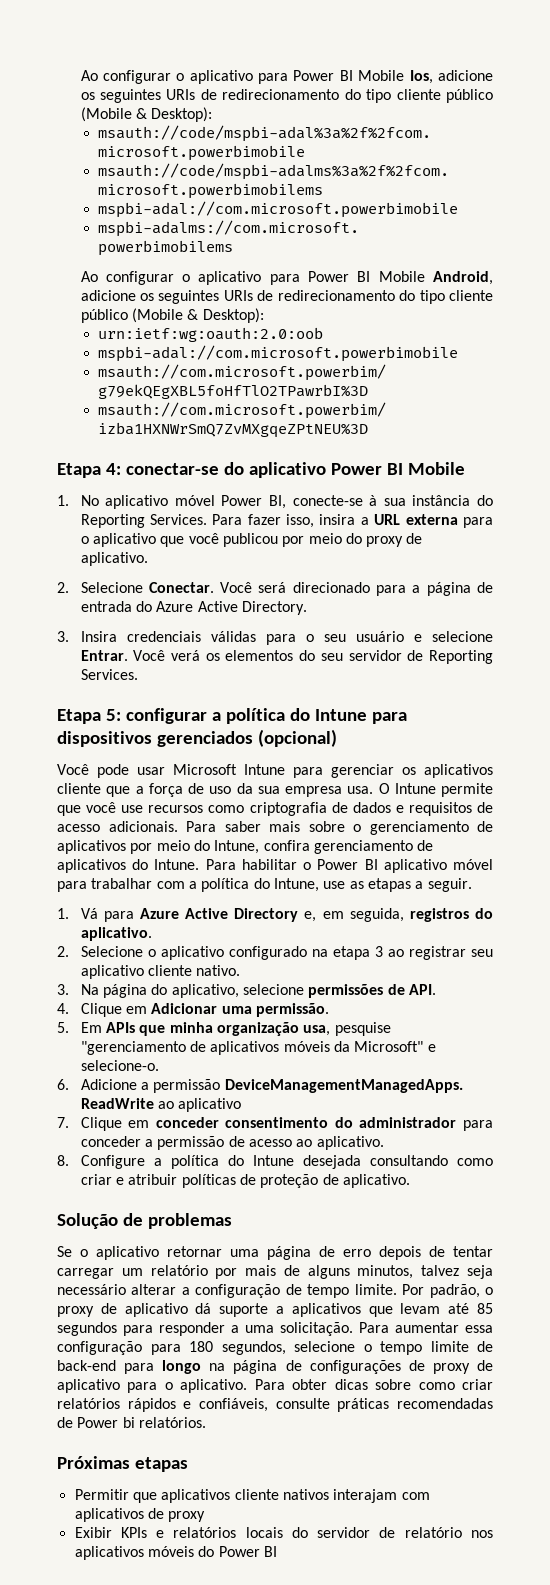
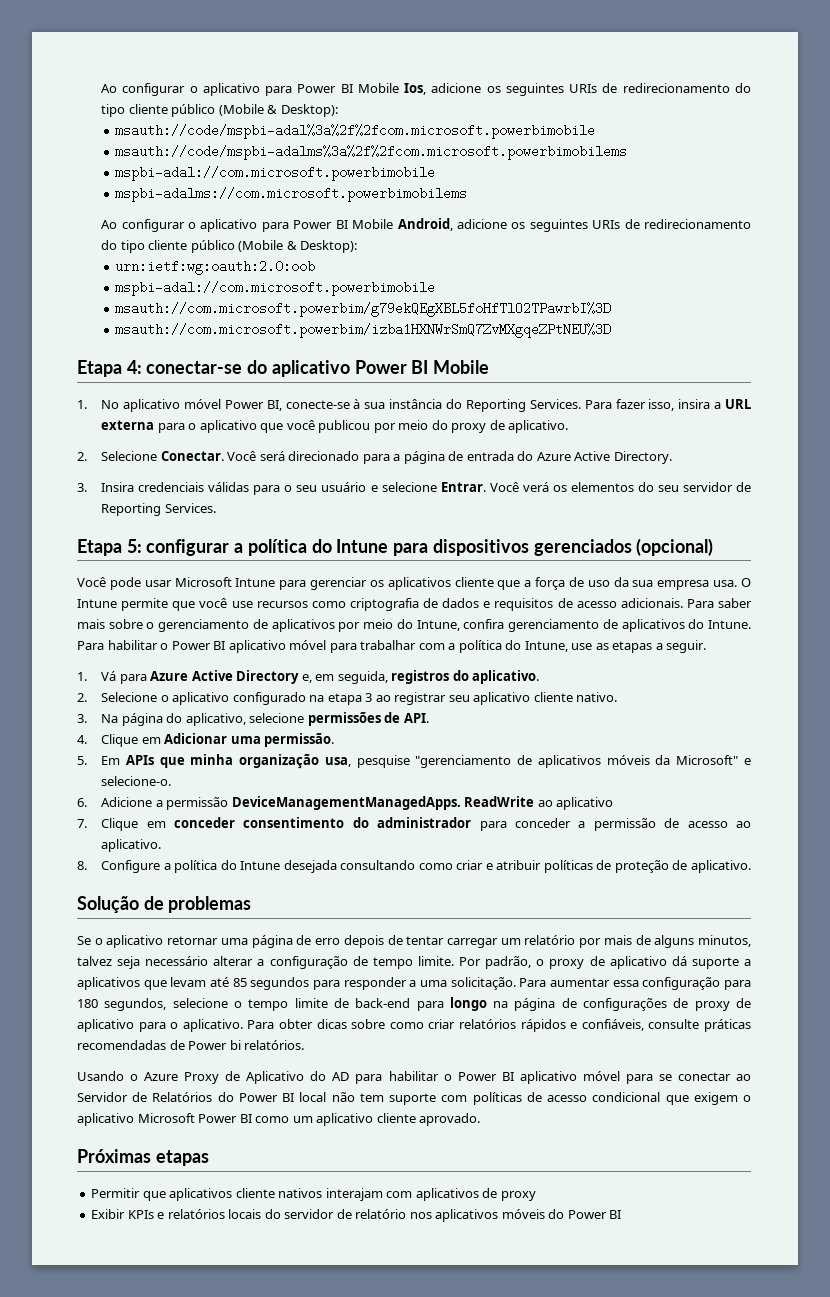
+ Usando o Azure Proxy de Aplicativo do AD para habilitar o Power BI aplicativo móvel para se conectar ao Servidor de Relatórios do Power BI local não tem suporte com políticas de acesso condicional que exigem o aplicativo Microsoft Power BI como um aplicativo cliente aprovado.

